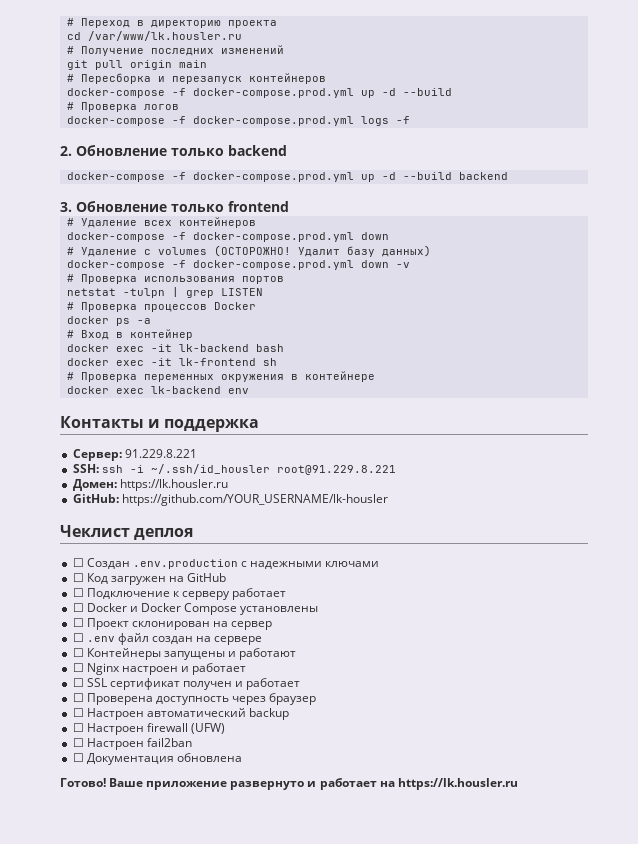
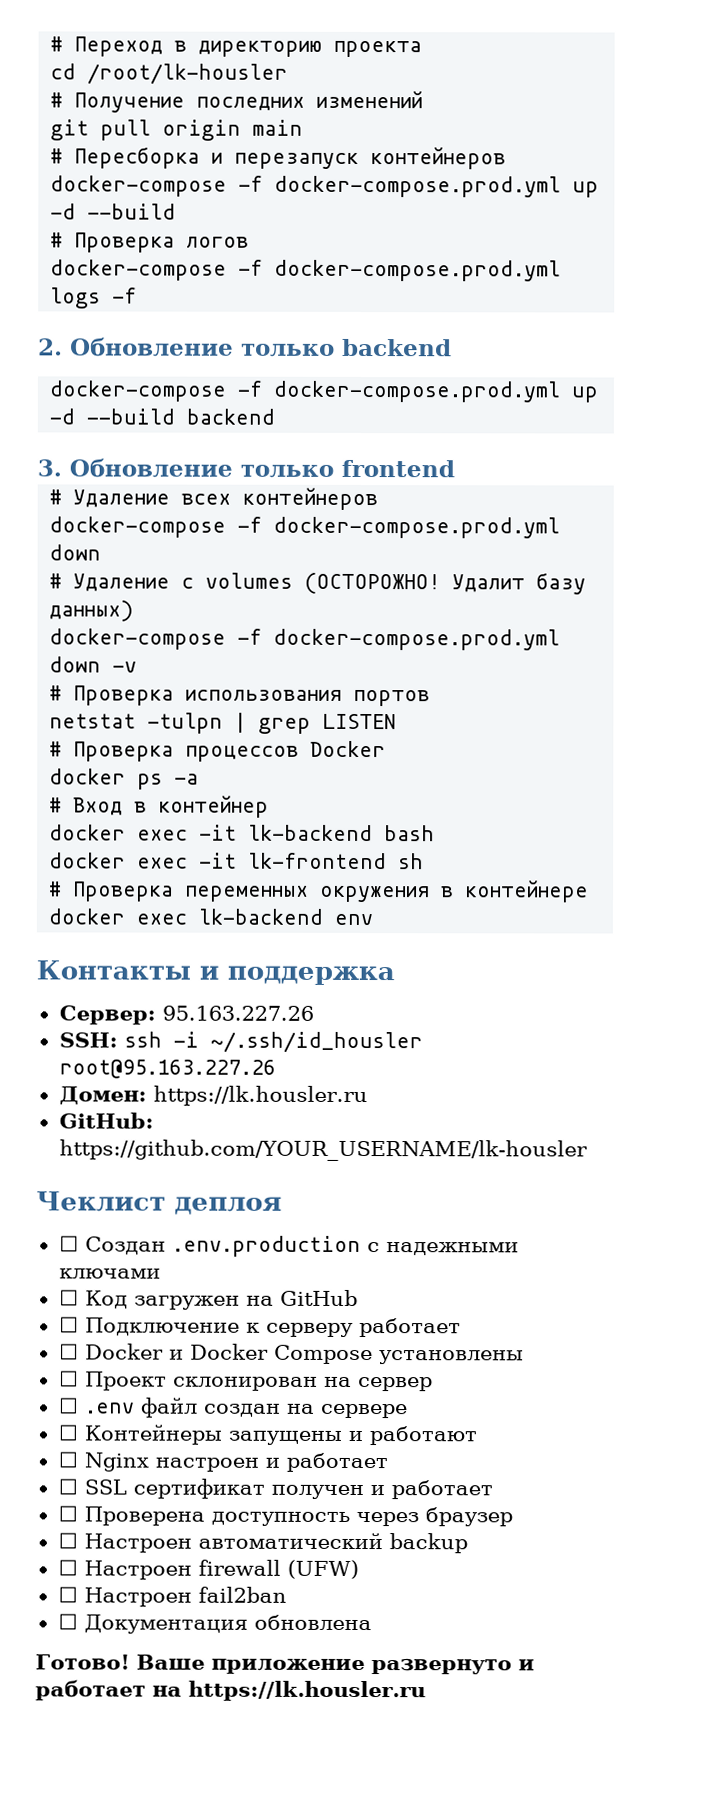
- cd /var/www/lk.housler.ru
+ cd /root/lk-housler
- Сервер: 91.229.8.221
+ Сервер: 95.163.227.26
- SSH: ssh -i ~/.ssh/id_housler root@91.229.8.221
+ SSH: ssh -i ~/.ssh/id_housler root@95.163.227.26

